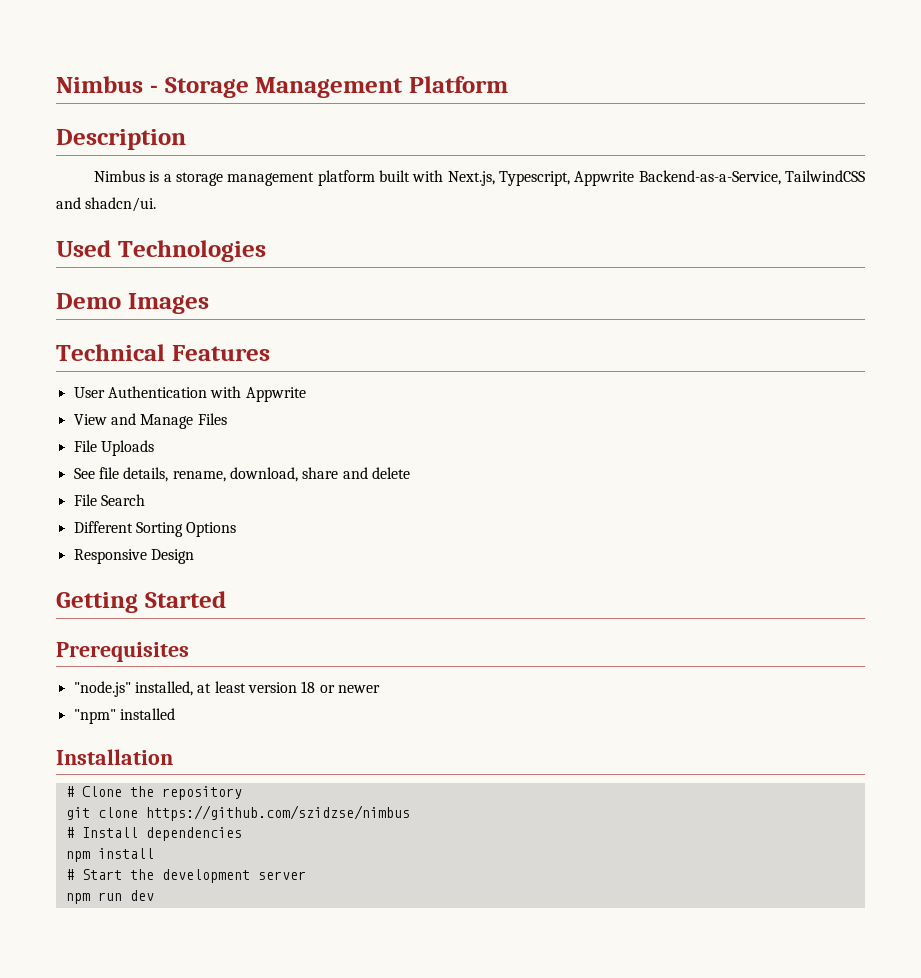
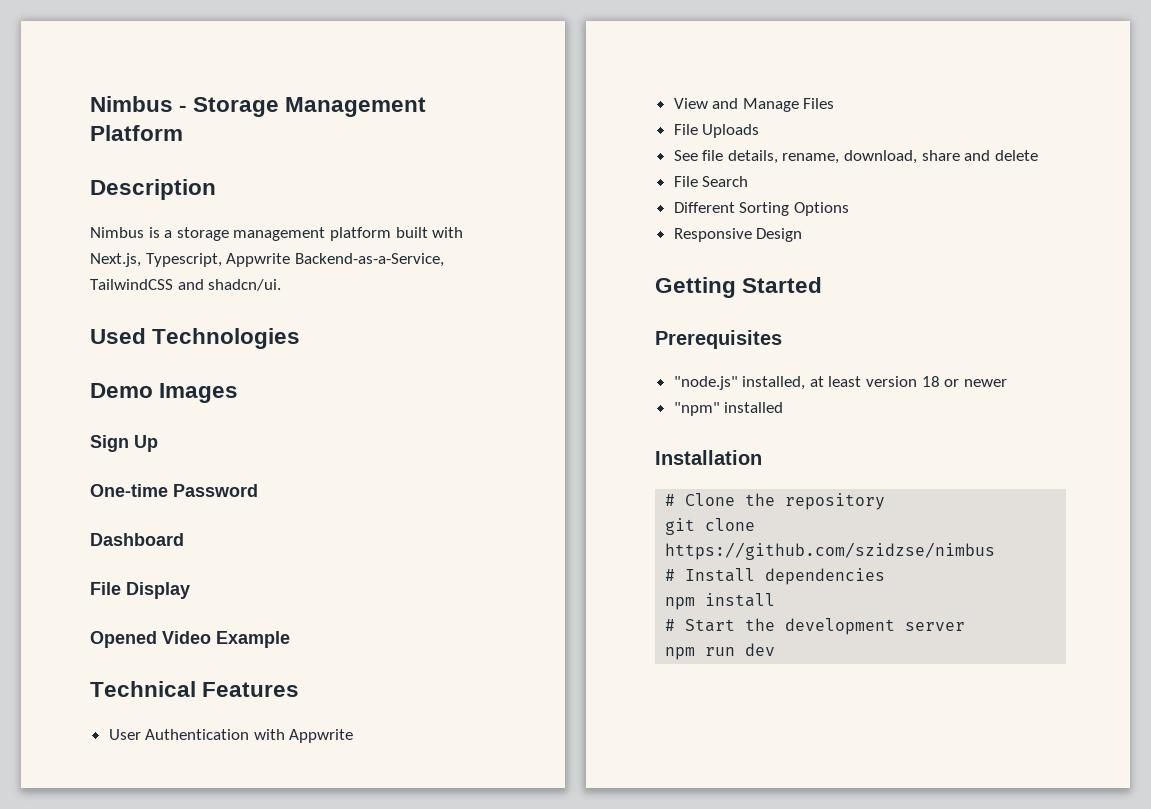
+ Sign Up
+ One-time Password
+ Dashboard
+ File Display
+ Opened Video Example

